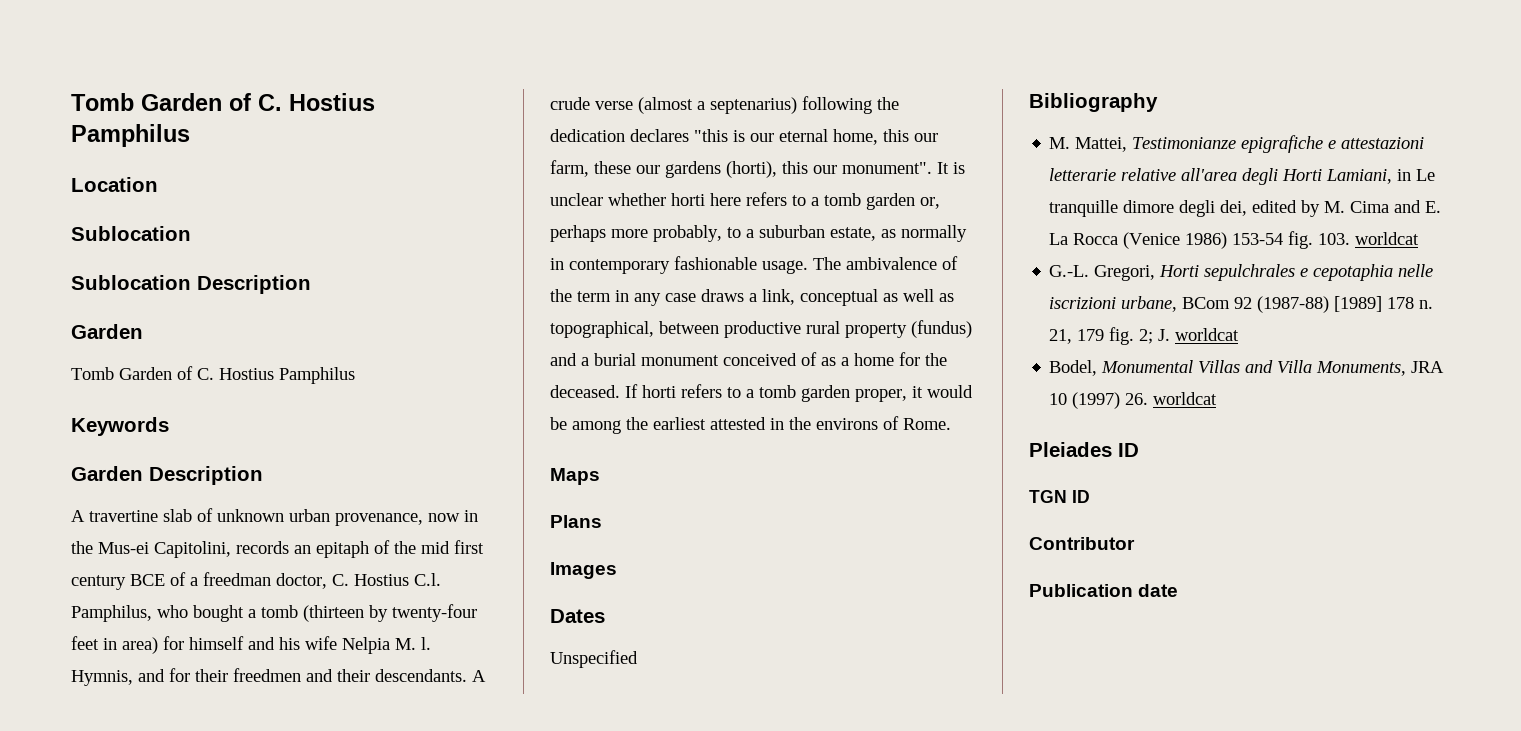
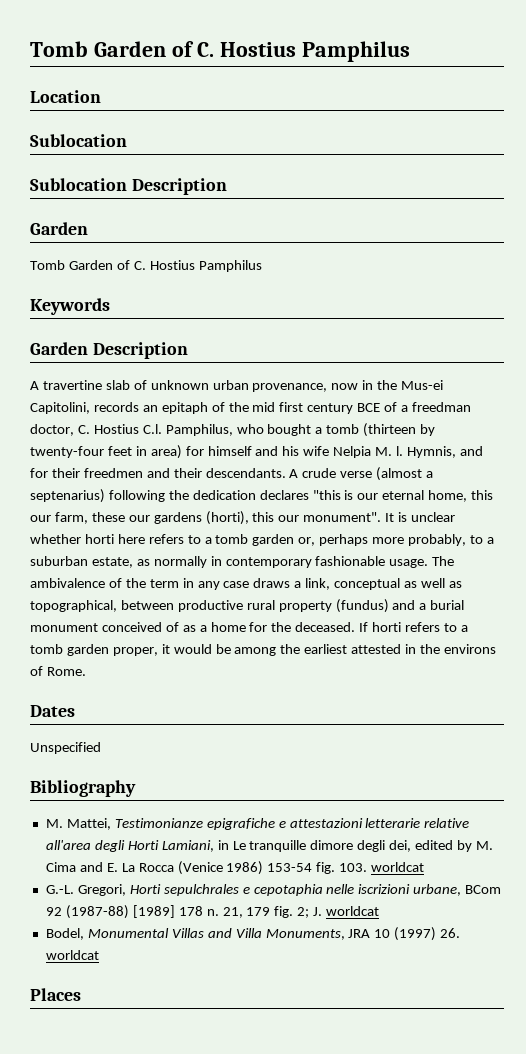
- Maps
- Plans
- Images
- Pleiades ID
- TGN ID
- Contributor
- Publication date
+ Places

